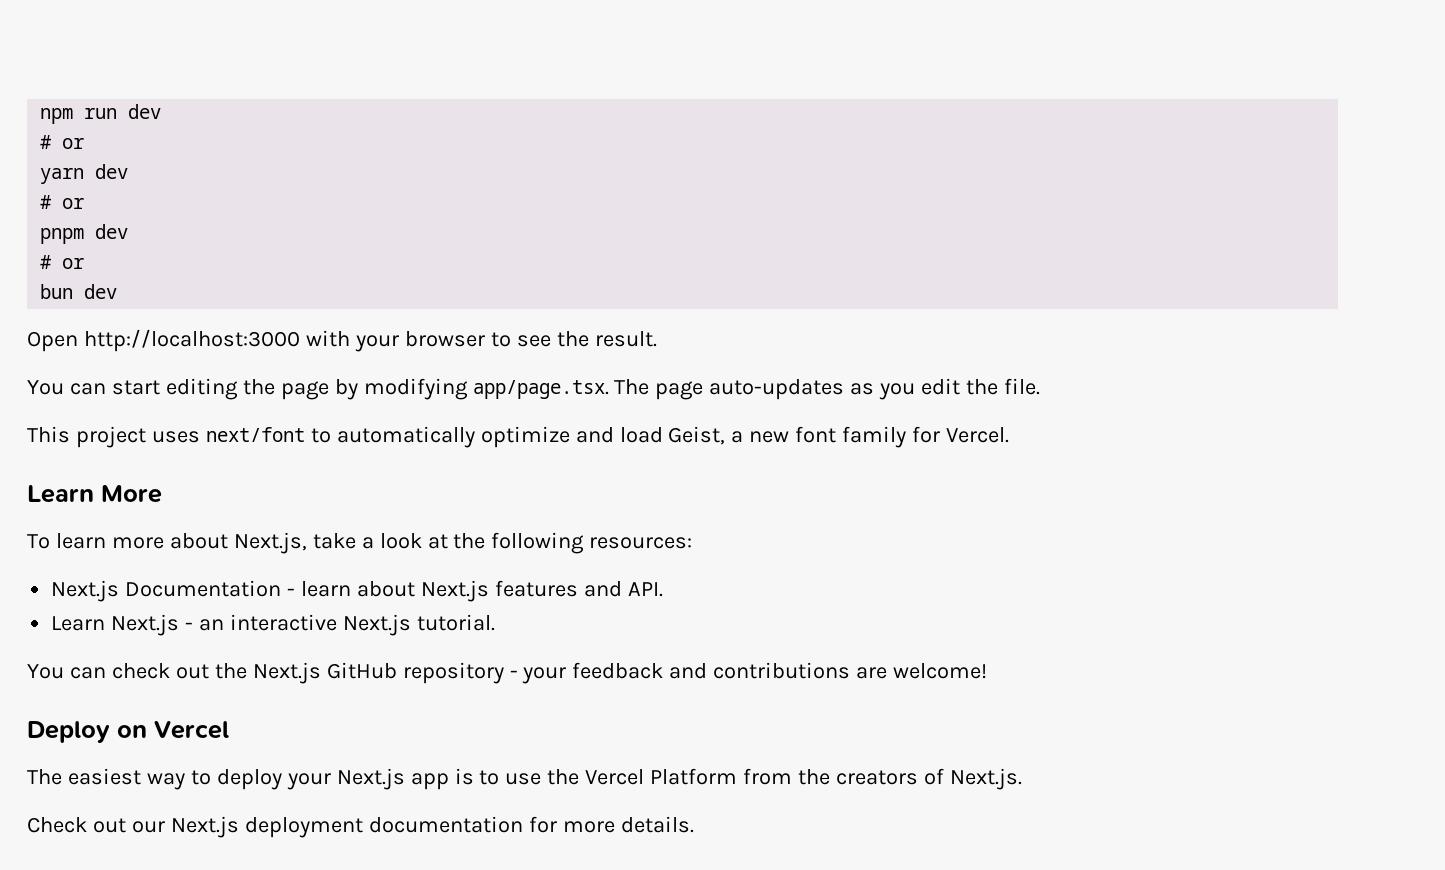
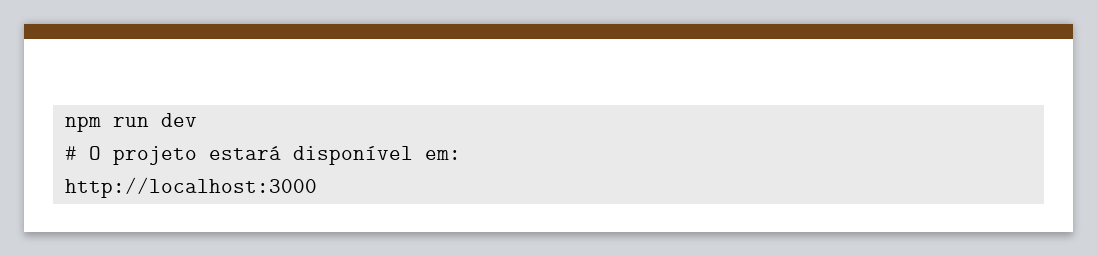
  npm run dev
- # or
- yarn dev
- # or
- pnpm dev
- # or
- bun dev
- Open http://localhost:3000 with your browser to see the result.
- You can start editing the page by modifying app/page.tsx. The page auto-updates as you edit the file.
- This project uses next/font to automatically optimize and load Geist, a new font family for Vercel.
- Learn More
- To learn more about Next.js, take a look at the following resources:
- Next.js Documentation - learn about Next.js features and API.
- Learn Next.js - an interactive Next.js tutorial.
- You can check out the Next.js GitHub repository - your feedback and contributions are welcome!
- Deploy on Vercel
- The easiest way to deploy your Next.js app is to use the Vercel Platform from the creators of Next.js.
- Check out our Next.js deployment documentation for more details.
+ # O projeto estará disponível em:
+ http://localhost:3000

